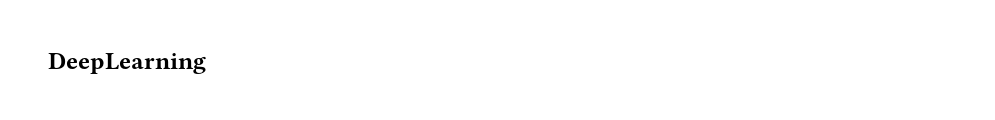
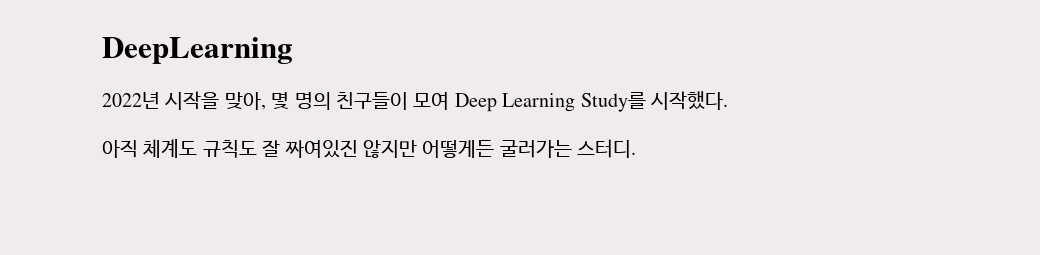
+ 2022년 시작을 맞아, 몇 명의 친구들이 모여 Deep Learning Study를 시작했다.
+ 아직 체계도 규칙도 잘 짜여있진 않지만 어떻게든 굴러가는 스터디.

